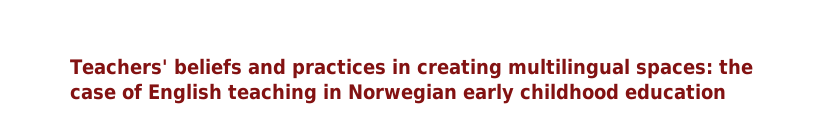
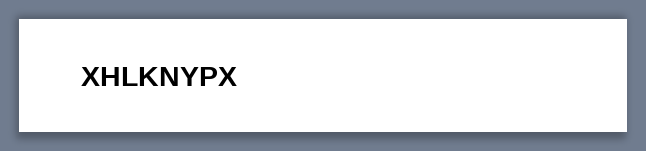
- Teachers' beliefs and practices in creating multilingual spaces: the case of English teaching in Norwegian early childhood education
+ XHLKNYPX

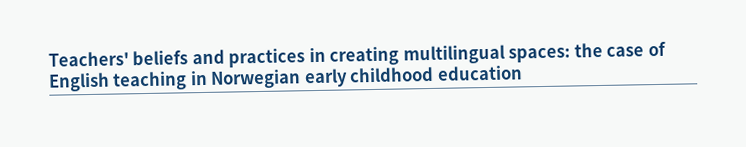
- XHLKNYPX
+ Teachers' beliefs and practices in creating multilingual spaces: the case of English teaching in Norwegian early childhood education

